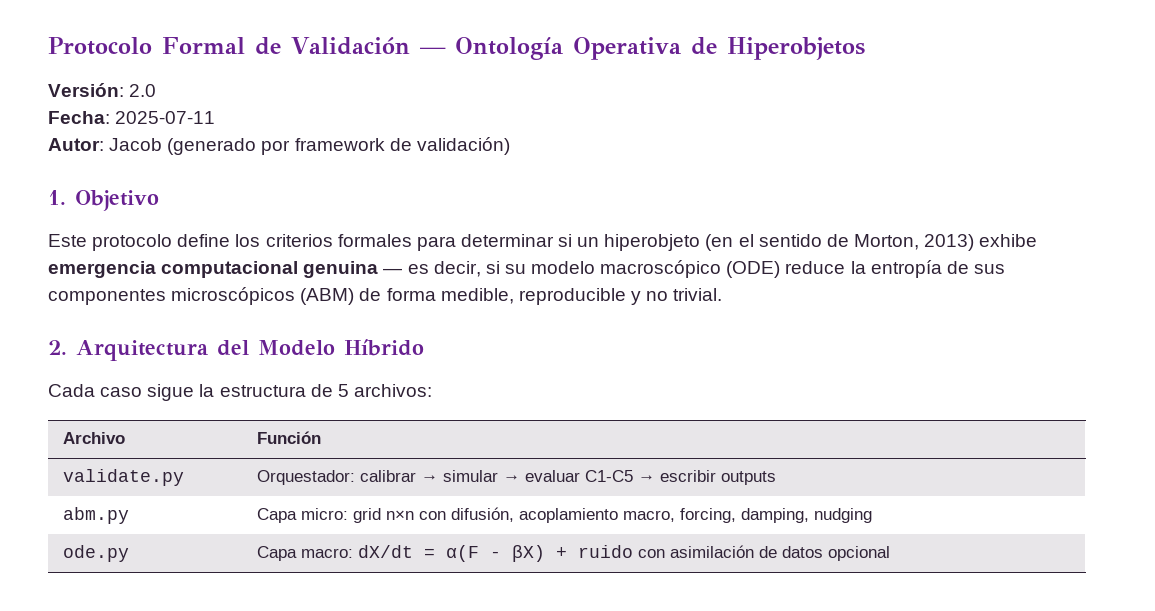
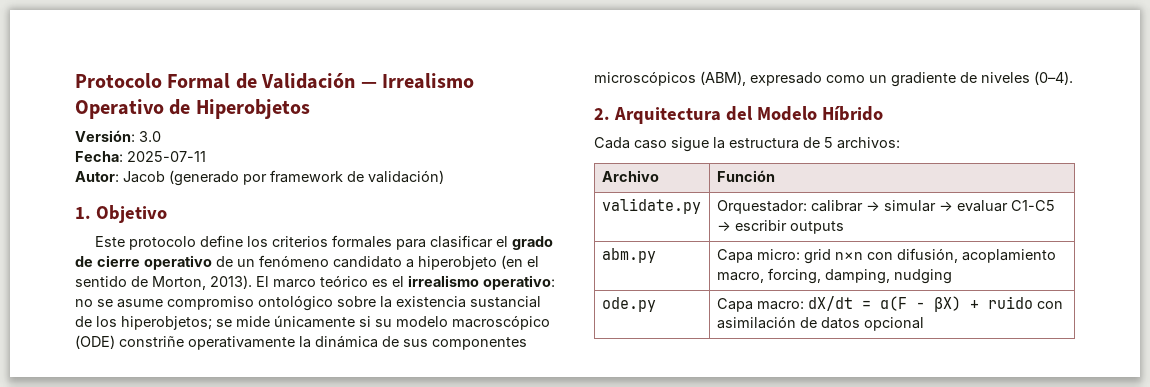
- Protocolo Formal de Validación — Ontología Operativa de Hiperobjetos
+ Protocolo Formal de Validación — Irrealismo Operativo de Hiperobjetos
- Versión: 2.0
+ Versión: 3.0
- Este protocolo define los criterios formales para determinar si un hiperobjeto (en el sentido de Morton, 2013) exhibe emergencia computacional genuina — es decir, si su modelo macroscópico (ODE) reduce la entropía de sus componentes microscópicos (ABM) de forma medible, reproducible y no trivial.
+ Este protocolo define los criterios formales para clasificar el grado de cierre operativo de un fenómeno candidato a hiperobjeto (en el sentido de Morton, 2013). El marco teórico es el irrealismo operativo: no se asume compromiso ontológico sobre la existencia sustancial de los hiperobjetos; se mide únicamente si su modelo macroscópico (ODE) constriñe operativamente la dinámica de sus componentes microscópicos (ABM), expresado como un gradiente de niveles (0–4).

